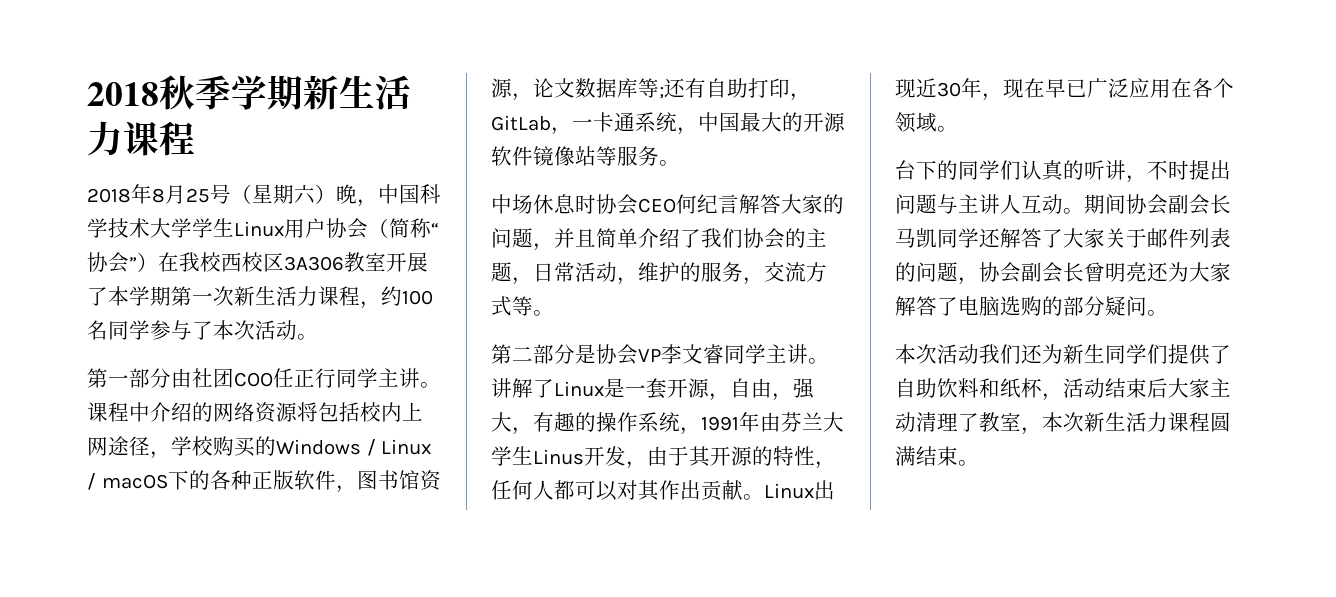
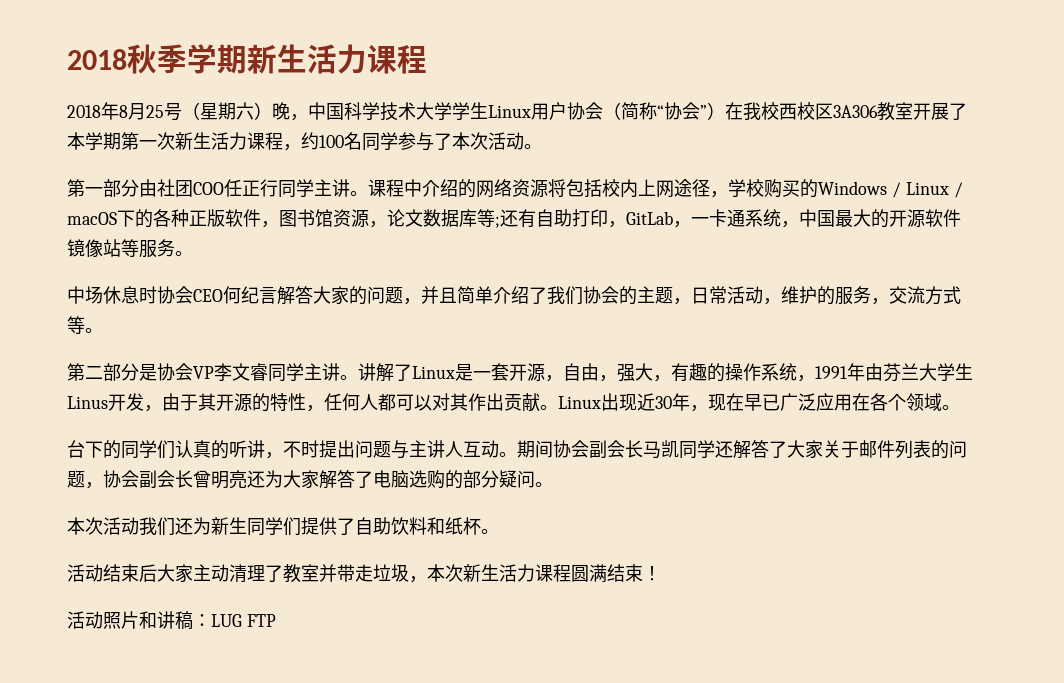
- 本次活动我们还为新生同学们提供了自助饮料和纸杯，活动结束后大家主动清理了教室，本次新生活力课程圆满结束。
+ 本次活动我们还为新生同学们提供了自助饮料和纸杯。
+ 活动结束后大家主动清理了教室并带走垃圾，本次新生活力课程圆满结束！
+ 活动照片和讲稿：LUG FTP

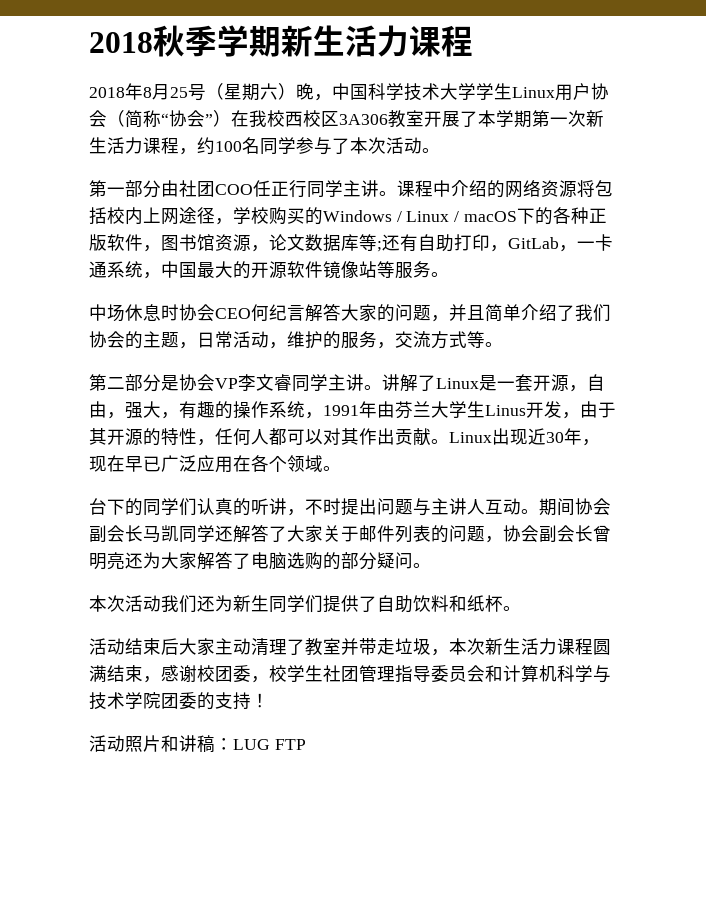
- 活动结束后大家主动清理了教室并带走垃圾，本次新生活力课程圆满结束！
+ 活动结束后大家主动清理了教室并带走垃圾，本次新生活力课程圆满结束，感谢校团委，校学生社团管理指导委员会和计算机科学与技术学院团委的支持！

